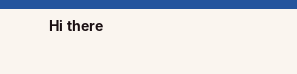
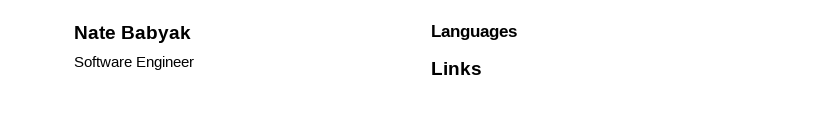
- Hi there
+ Nate Babyak
+ Software Engineer
+ Languages
+ Links

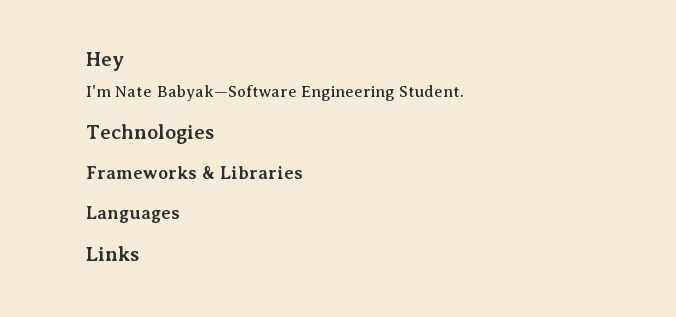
- Nate Babyak
- Software Engineer
+ Hey
+ I'm Nate Babyak—Software Engineering Student.
+ Technologies
+ Frameworks & Libraries

